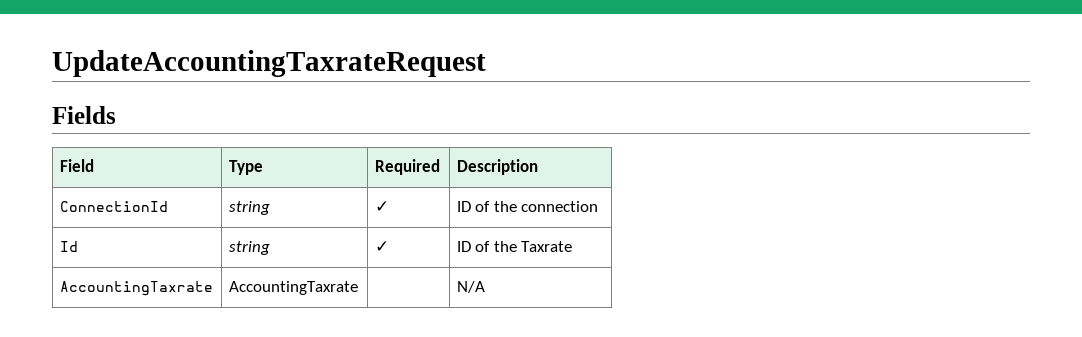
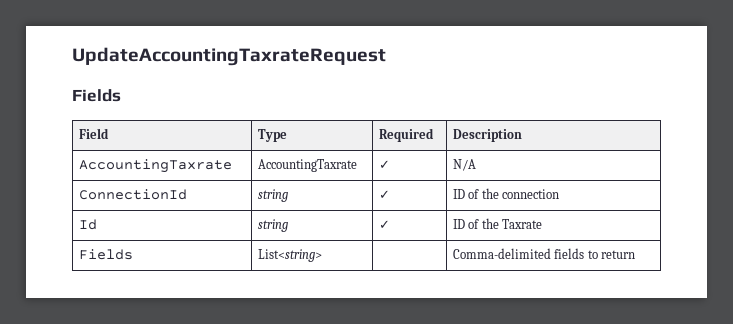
+ AccountingTaxrate | AccountingTaxrate | ✓ | N/A
- AccountingTaxrate | AccountingTaxrate | | N/A
+ Fields | List<string> | | Comma-delimited fields to return

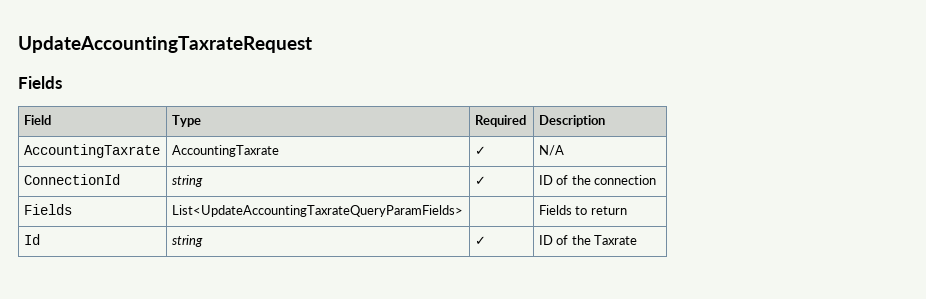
+ Fields | List<UpdateAccountingTaxrateQueryParamFields> | | Fields to return
- Fields | List<string> | | Comma-delimited fields to return

